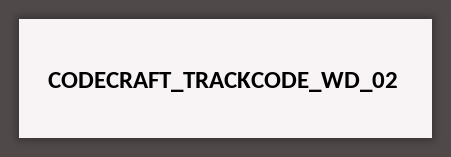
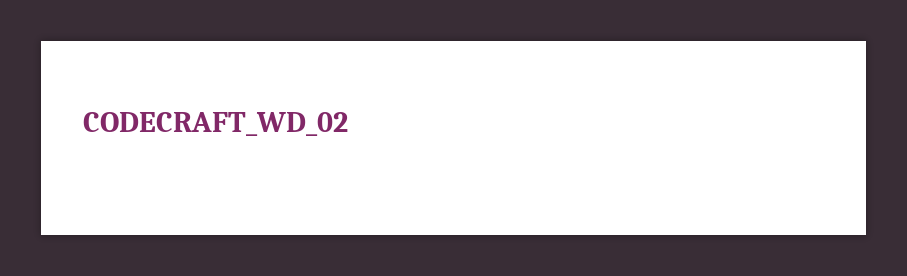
- CODECRAFT_TRACKCODE_WD_02
+ CODECRAFT_WD_02

